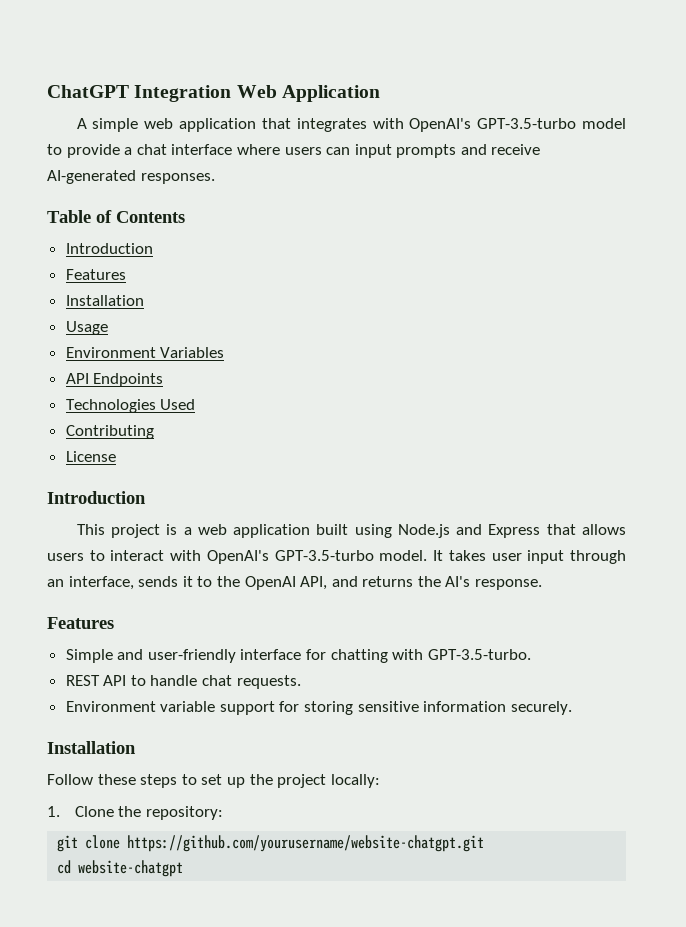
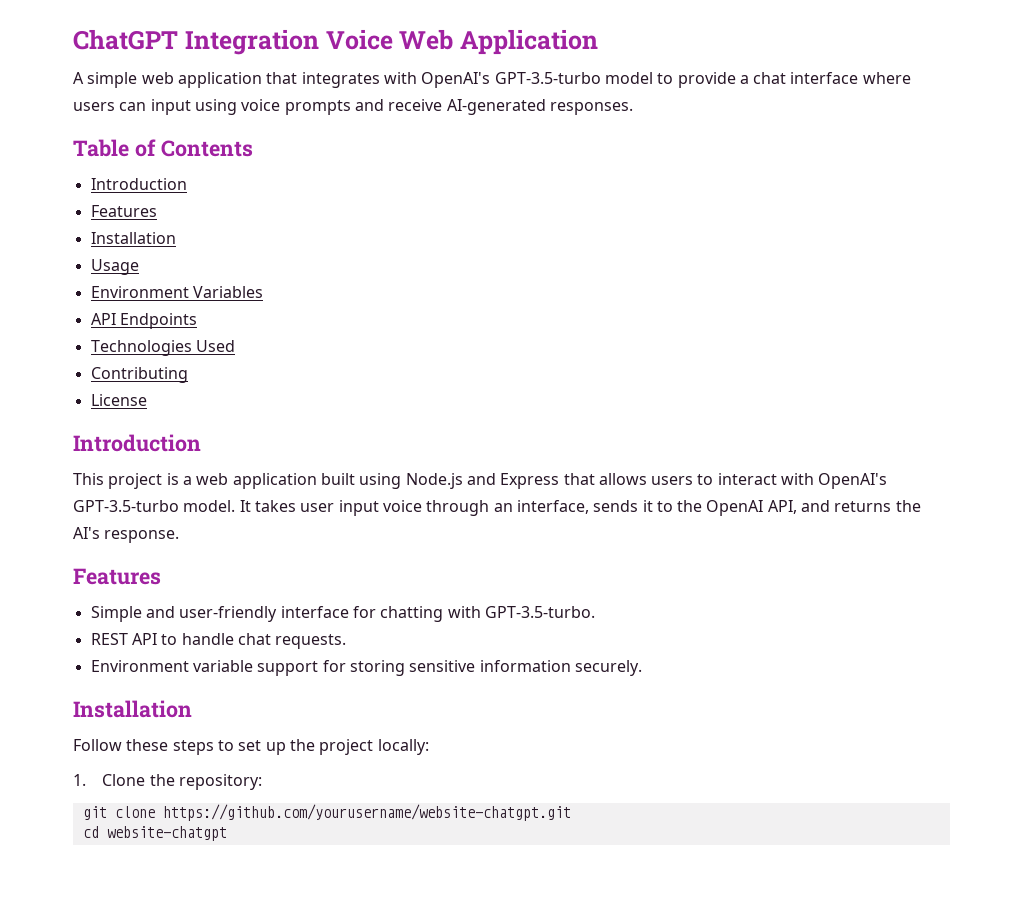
- ChatGPT Integration Web Application
+ ChatGPT Integration Voice Web Application
- A simple web application that integrates with OpenAI's GPT-3.5-turbo model to provide a chat interface where users can input prompts and receive AI-generated responses.
+ A simple web application that integrates with OpenAI's GPT-3.5-turbo model to provide a chat interface where users can input using voice prompts and receive AI-generated responses.
- It takes user input through an interface, sends it to the OpenAI API, and returns the AI's response.
+ It takes user input voice through an interface, sends it to the OpenAI API, and returns the AI's response.

